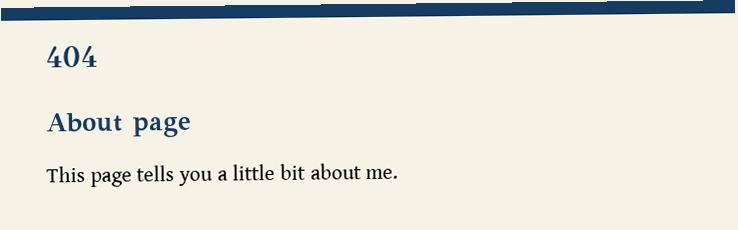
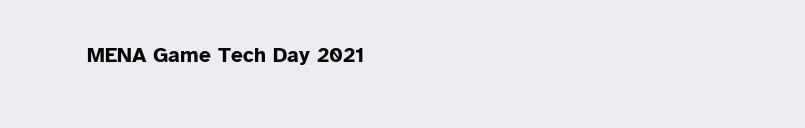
- 404
- About page
- This page tells you a little bit about me.
+ MENA Game Tech Day 2021

